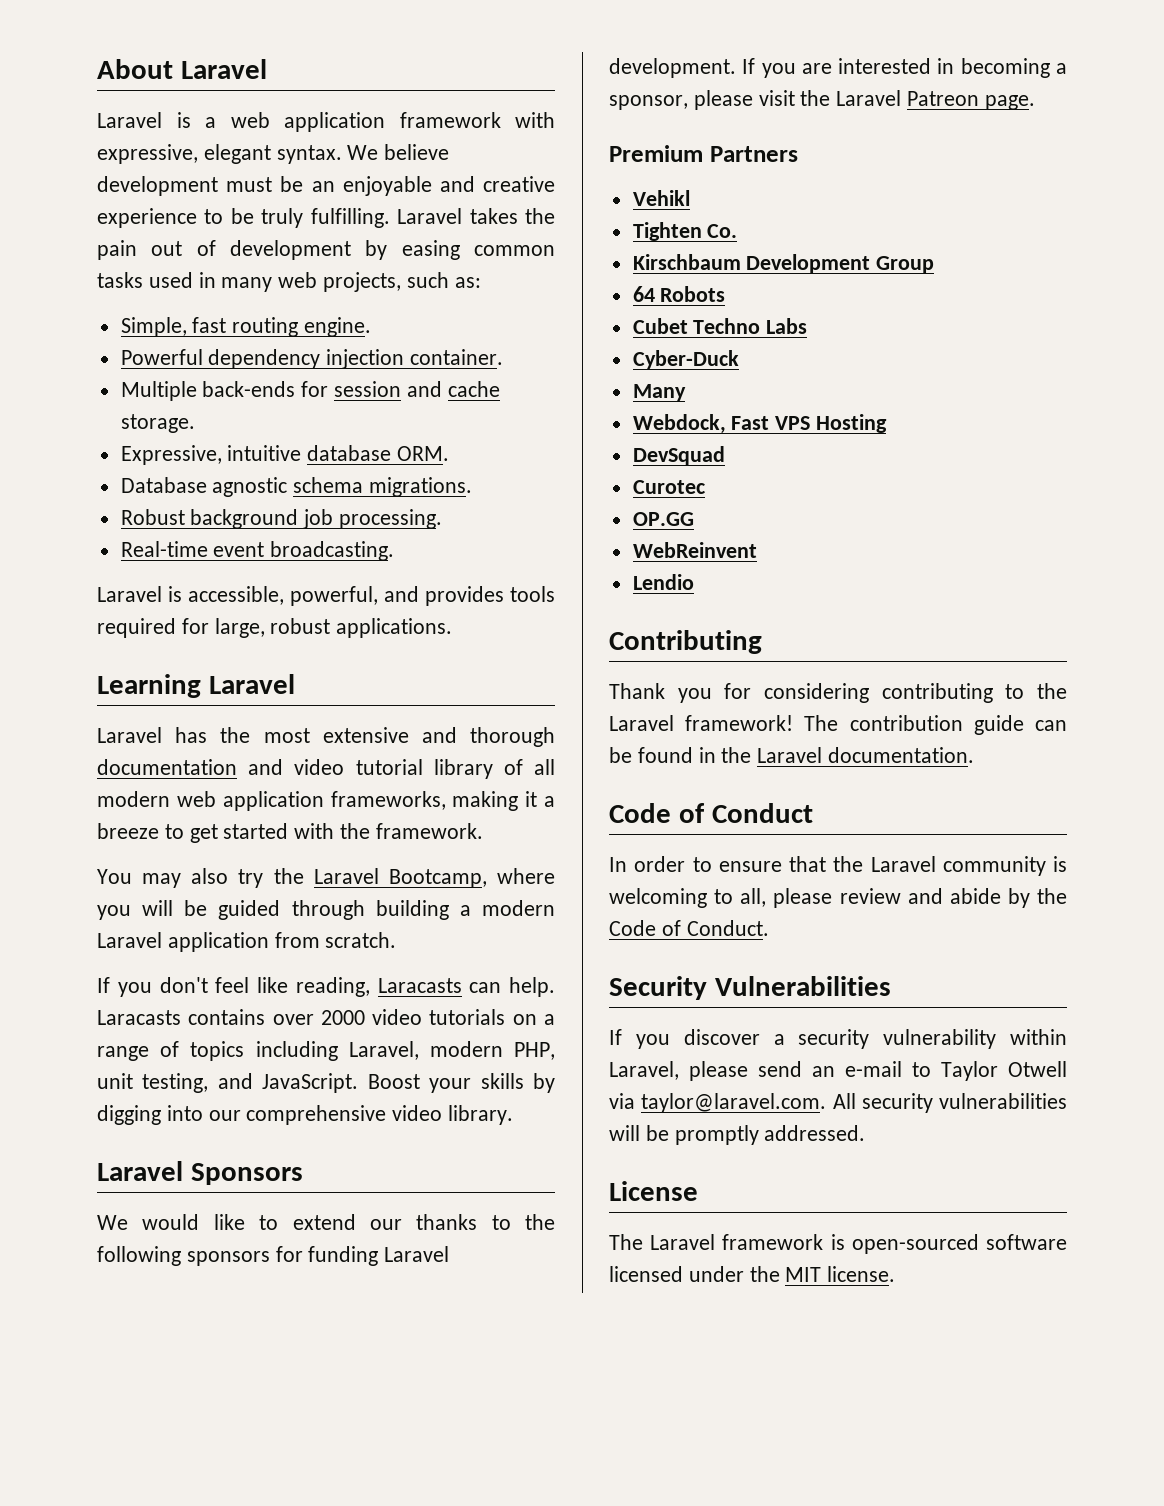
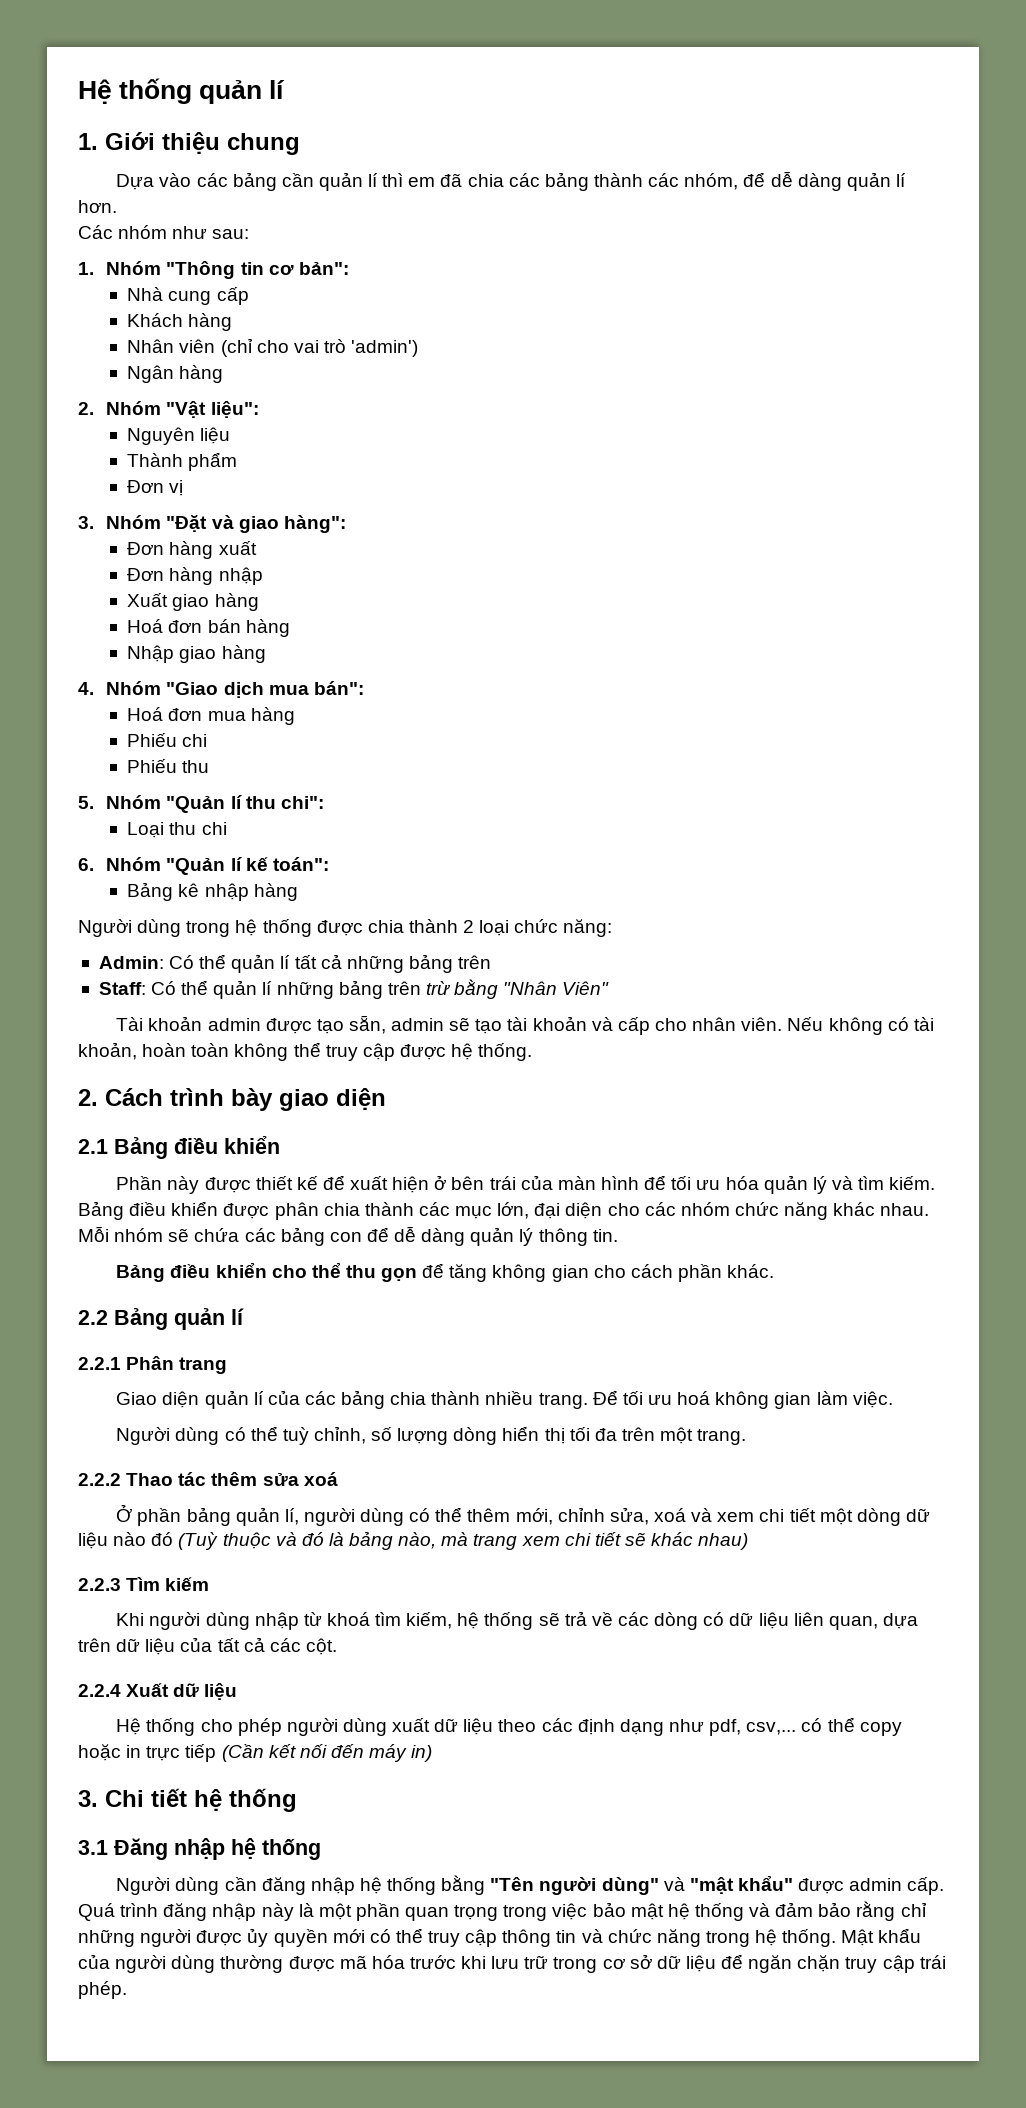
- About Laravel
- Laravel is a web application framework with expressive, elegant syntax. We believe development must be an enjoyable and creative experience to be truly fulfilling. Laravel takes the pain out of development by easing common tasks used in many web projects, such as:
- Simple, fast routing engine.
- Powerful dependency injection container.
- Multiple back-ends for session and cache storage.
- Expressive, intuitive database ORM.
- Database agnostic schema migrations.
- Robust background job processing.
- Real-time event broadcasting.
- Laravel is accessible, powerful, and provides tools required for large, robust applications.
- Learning Laravel
- Laravel has the most extensive and thorough documentation and video tutorial library of all modern web application frameworks, making it a breeze to get started with the framework.
- You may also try the Laravel Bootcamp, where you will be guided through building a modern Laravel application from scratch.
- If you don't feel like reading, Laracasts can help. Laracasts contains over 2000 video tutorials on a range of topics including Laravel, modern PHP, unit testing, and JavaScript. Boost your skills by digging into our comprehensive video library.
- Laravel Sponsors
- We would like to extend our thanks to the following sponsors for funding Laravel development. If you are interested in becoming a sponsor, please visit the Laravel Patreon page.
- Premium Partners
- Vehikl
- Tighten Co.
- Kirschbaum Development Group
- 64 Robots
- Cubet Techno Labs
- Cyber-Duck
- Many
- Webdock, Fast VPS Hosting
- DevSquad
- Curotec
- OP.GG
- WebReinvent
- Lendio
- Contributing
- Thank you for considering contributing to the Laravel framework! The contribution guide can be found in the Laravel documentation.
- Code of Conduct
- In order to ensure that the Laravel community is welcoming to all, please review and abide by the Code of Conduct.
- Security Vulnerabilities
- If you discover a security vulnerability within Laravel, please send an e-mail to Taylor Otwell via taylor@laravel.com. All security vulnerabilities will be promptly addressed.
- License
- The Laravel framework is open-sourced software licensed under the MIT license.
+ Hệ thống quản lí
+ 1. Giới thiệu chung
+ Dựa vào các bảng cần quản lí thì em đã chia các bảng thành các nhóm, để dễ dàng quản lí hơn.
+ Các nhóm như sau:
+ 1. Nhóm "Thông tin cơ bản":
+ Nhà cung cấp
+ Khách hàng
+ Nhân viên (chỉ cho vai trò 'admin')
+ Ngân hàng
+ 2. Nhóm "Vật liệu":
+ Nguyên liệu
+ Thành phẩm
+ Đơn vị
+ 3. Nhóm "Đặt và giao hàng":
+ Đơn hàng xuất
+ Đơn hàng nhập
+ Xuất giao hàng
+ Hoá đơn bán hàng
+ Nhập giao hàng
+ 4. Nhóm "Giao dịch mua bán":
+ Hoá đơn mua hàng
+ Phiếu chi
+ Phiếu thu
+ 5. Nhóm "Quản lí thu chi":
+ Loại thu chi
+ 6. Nhóm "Quản lí kế toán":
+ Bảng kê nhập hàng
+ Người dùng trong hệ thống được chia thành 2 loại chức năng:
+ Admin: Có thể quản lí tất cả những bảng trên
+ Staff: Có thể quản lí những bảng trên trừ bằng "Nhân Viên"
+ Tài khoản admin được tạo sẵn, admin sẽ tạo tài khoản và cấp cho nhân viên. Nếu không có tài khoản, hoàn toàn không thể truy cập được hệ thống.
+ 2. Cách trình bày giao diện
+ 2.1 Bảng điều khiển
+ Phần này được thiết kế để xuất hiện ở bên trái của màn hình để tối ưu hóa quản lý và tìm kiếm. Bảng điều khiển được phân chia thành các mục lớn, đại diện cho các nhóm chức năng khác nhau. Mỗi nhóm sẽ chứa các bảng con để dễ dàng quản lý thông tin.
+ Bảng điều khiển cho thể thu gọn để tăng không gian cho cách phần khác.
+ 2.2 Bảng quản lí
+ 2.2.1 Phân trang
+ Giao diện quản lí của các bảng chia thành nhiều trang. Để tối ưu hoá không gian làm việc.
+ Người dùng có thể tuỳ chỉnh, số lượng dòng hiển thị tối đa trên một trang.
+ 2.2.2 Thao tác thêm sửa xoá
+ Ở phần bảng quản lí, người dùng có thể thêm mới, chỉnh sửa, xoá và xem chi tiết một dòng dữ liệu nào đó (Tuỳ thuộc và đó là bảng nào, mà trang xem chi tiết sẽ khác nhau)
+ 2.2.3 Tìm kiếm
+ Khi người dùng nhập từ khoá tìm kiếm, hệ thống sẽ trả về các dòng có dữ liệu liên quan, dựa trên dữ liệu của tất cả các cột.
+ 2.2.4 Xuất dữ liệu
+ Hệ thống cho phép người dùng xuất dữ liệu theo các định dạng như pdf, csv,... có thể copy hoặc in trực tiếp (Cần kết nối đến máy in)
+ 3. Chi tiết hệ thống
+ 3.1 Đăng nhập hệ thống
+ Người dùng cần đăng nhập hệ thống bằng "Tên người dùng" và "mật khẩu" được admin cấp. Quá trình đăng nhập này là một phần quan trọng trong việc bảo mật hệ thống và đảm bảo rằng chỉ những người được ủy quyền mới có thể truy cập thông tin và chức năng trong hệ thống. Mật khẩu của người dùng thường được mã hóa trước khi lưu trữ trong cơ sở dữ liệu để ngăn chặn truy cập trái phép.

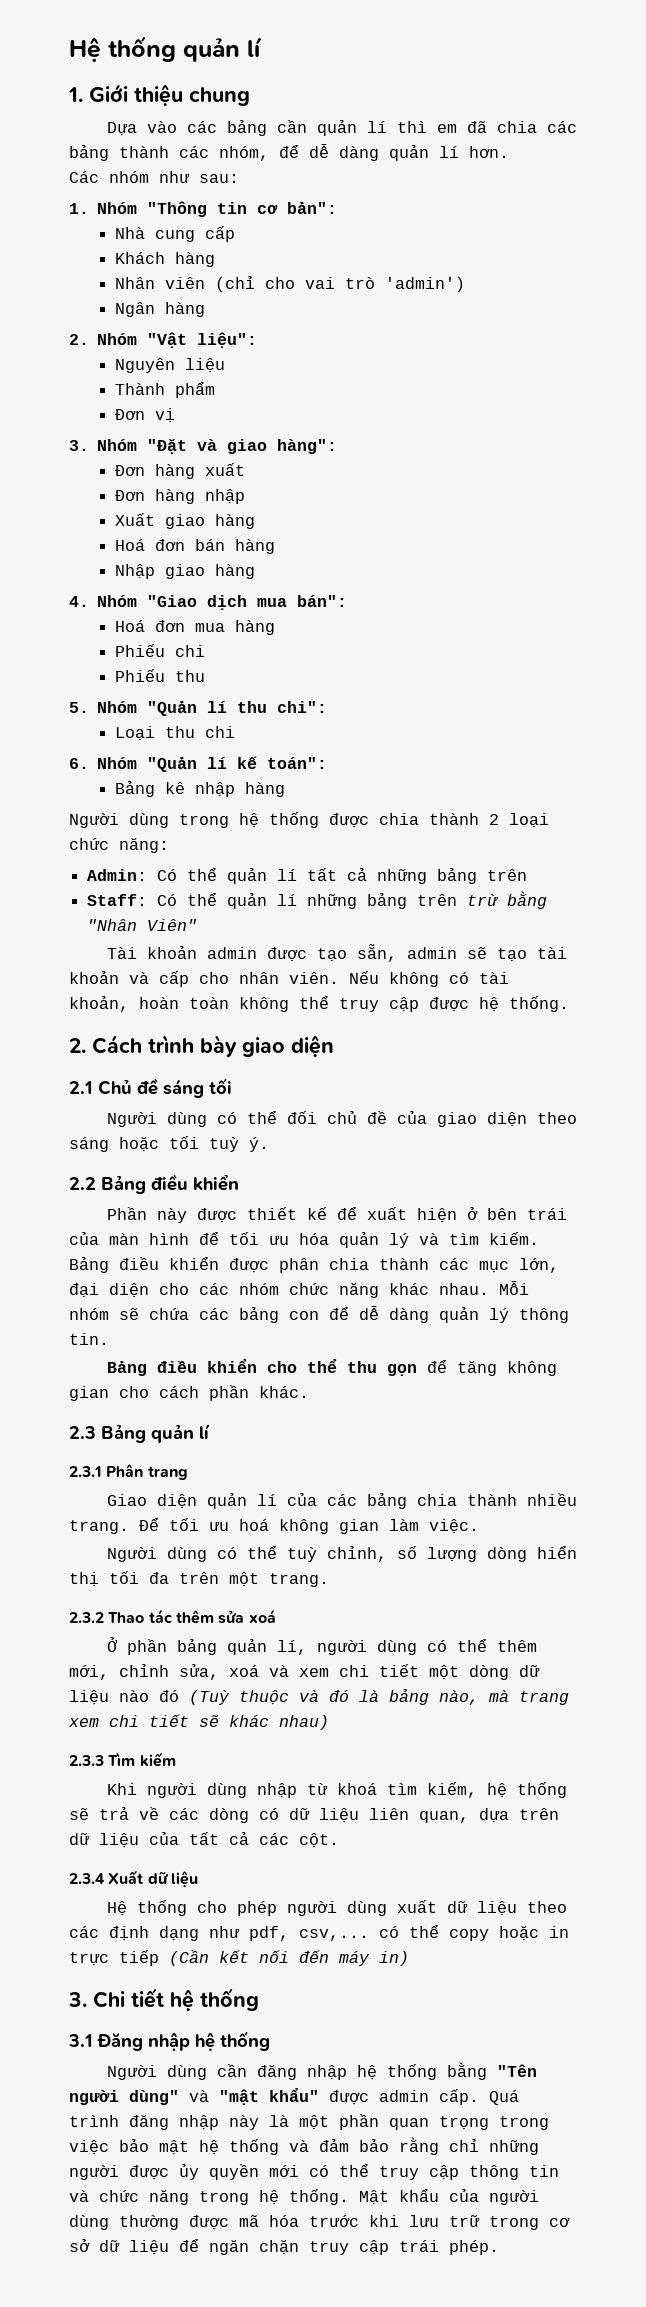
- 2.1 Bảng điều khiển
+ 2.1 Chủ đề sáng tối
+ Người dùng có thể đối chủ đề của giao diện theo sáng hoặc tối tuỳ ý.
+ 2.2 Bảng điều khiển
- 2.2 Bảng quản lí
+ 2.3 Bảng quản lí
- 2.2.1 Phân trang
+ 2.3.1 Phân trang
- 2.2.2 Thao tác thêm sửa xoá
+ 2.3.2 Thao tác thêm sửa xoá
- 2.2.3 Tìm kiếm
+ 2.3.3 Tìm kiếm
- 2.2.4 Xuất dữ liệu
+ 2.3.4 Xuất dữ liệu

